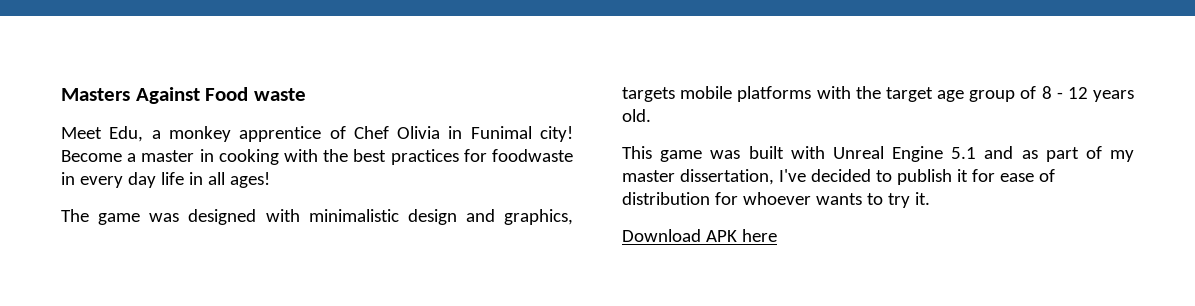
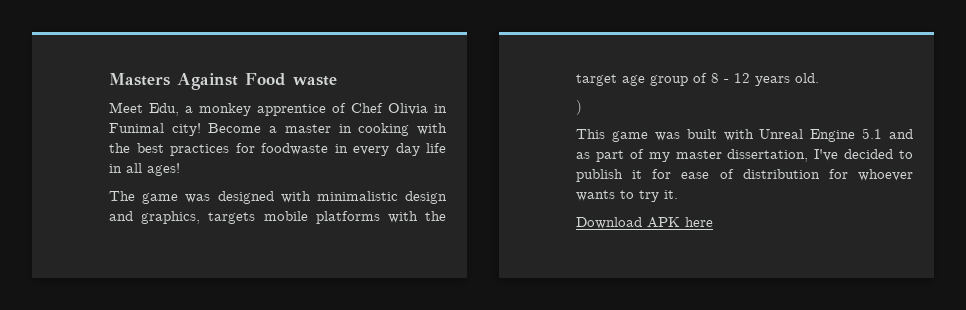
+ )

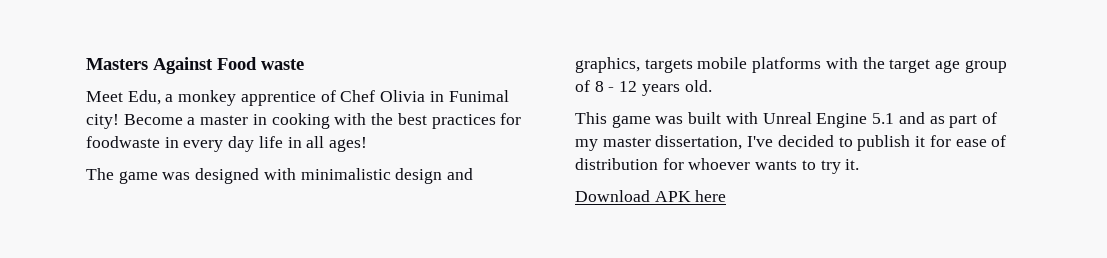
- )

